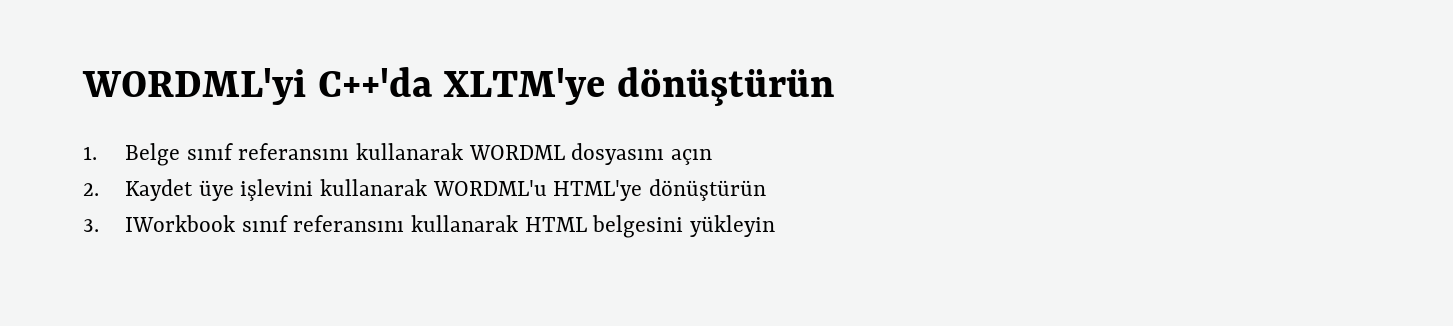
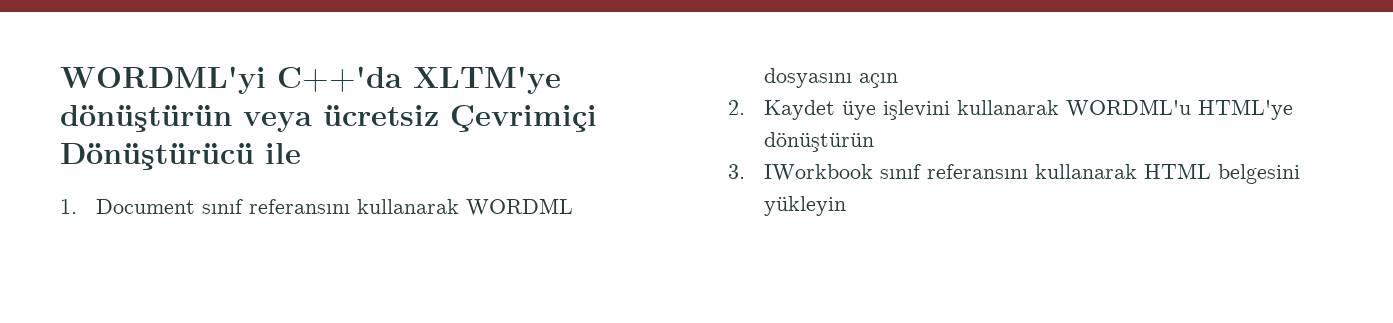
- WORDML'yi C++'da XLTM'ye dönüştürün
+ WORDML'yi C++'da XLTM'ye dönüştürün veya ücretsiz Çevrimiçi Dönüştürücü ile
- 1. Belge sınıf referansını kullanarak WORDML dosyasını açın
+ 1. Document sınıf referansını kullanarak WORDML dosyasını açın

